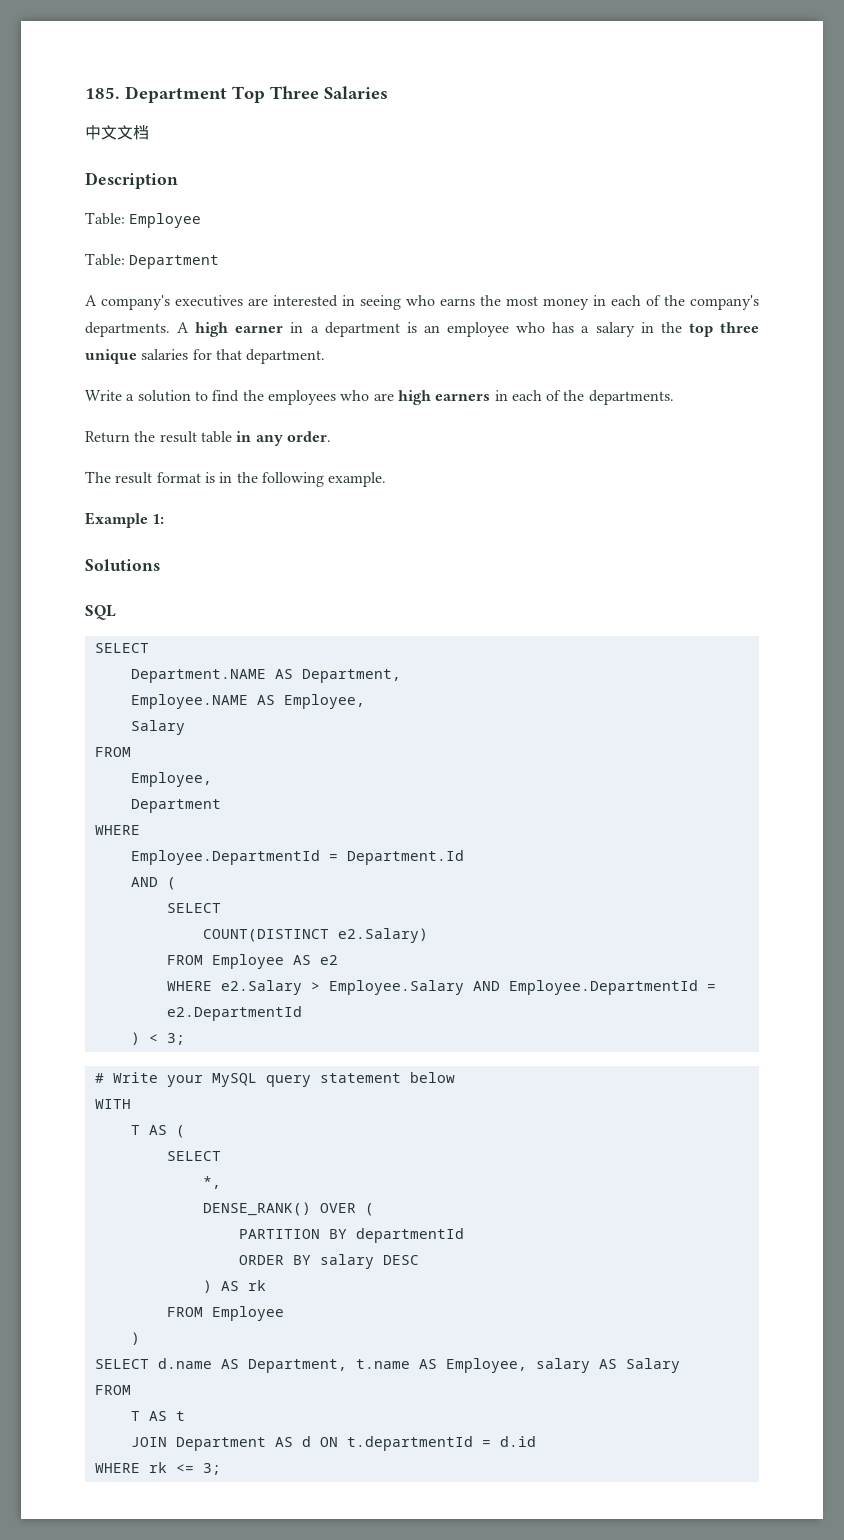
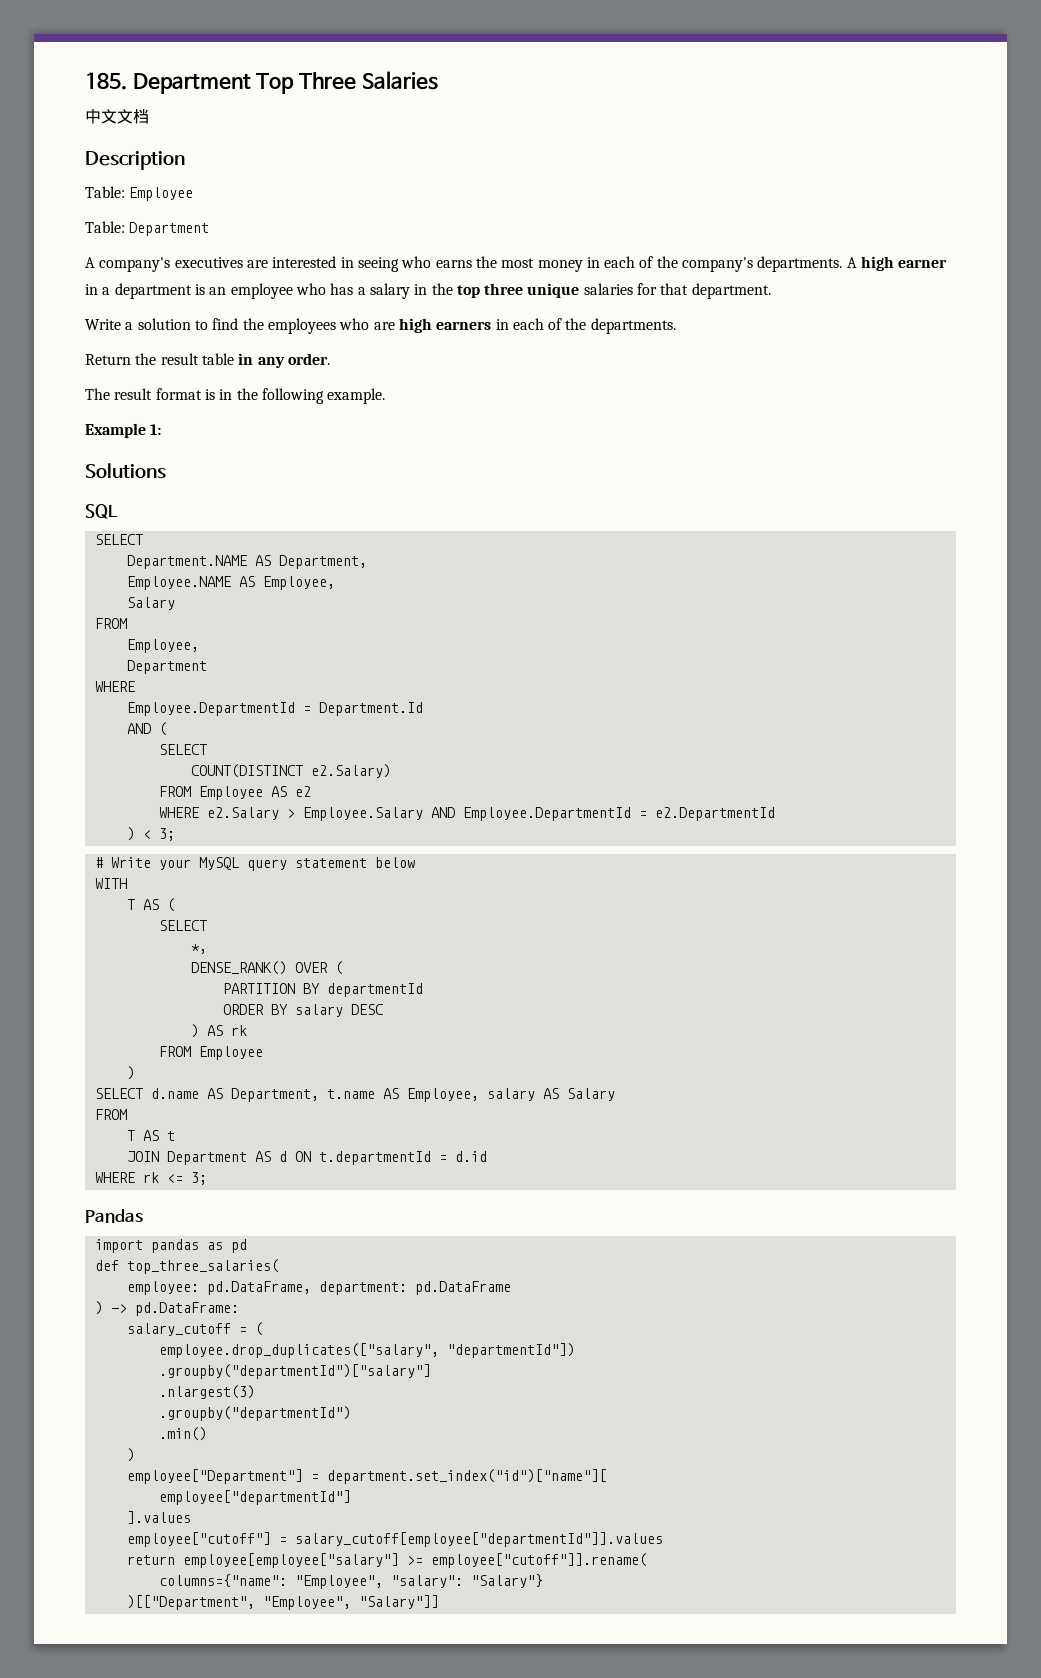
+ Pandas
+ import pandas as pd
+ def top_three_salaries(
+ employee: pd.DataFrame, department: pd.DataFrame
+ ) -> pd.DataFrame:
+ salary_cutoff = (
+ employee.drop_duplicates(["salary", "departmentId"])
+ .groupby("departmentId")["salary"]
+ .nlargest(3)
+ .groupby("departmentId")
+ .min()
+ )
+ employee["Department"] = department.set_index("id")["name"][
+ employee["departmentId"]
+ ].values
+ employee["cutoff"] = salary_cutoff[employee["departmentId"]].values
+ return employee[employee["salary"] >= employee["cutoff"]].rename(
+ columns={"name": "Employee", "salary": "Salary"}
+ )[["Department", "Employee", "Salary"]]

